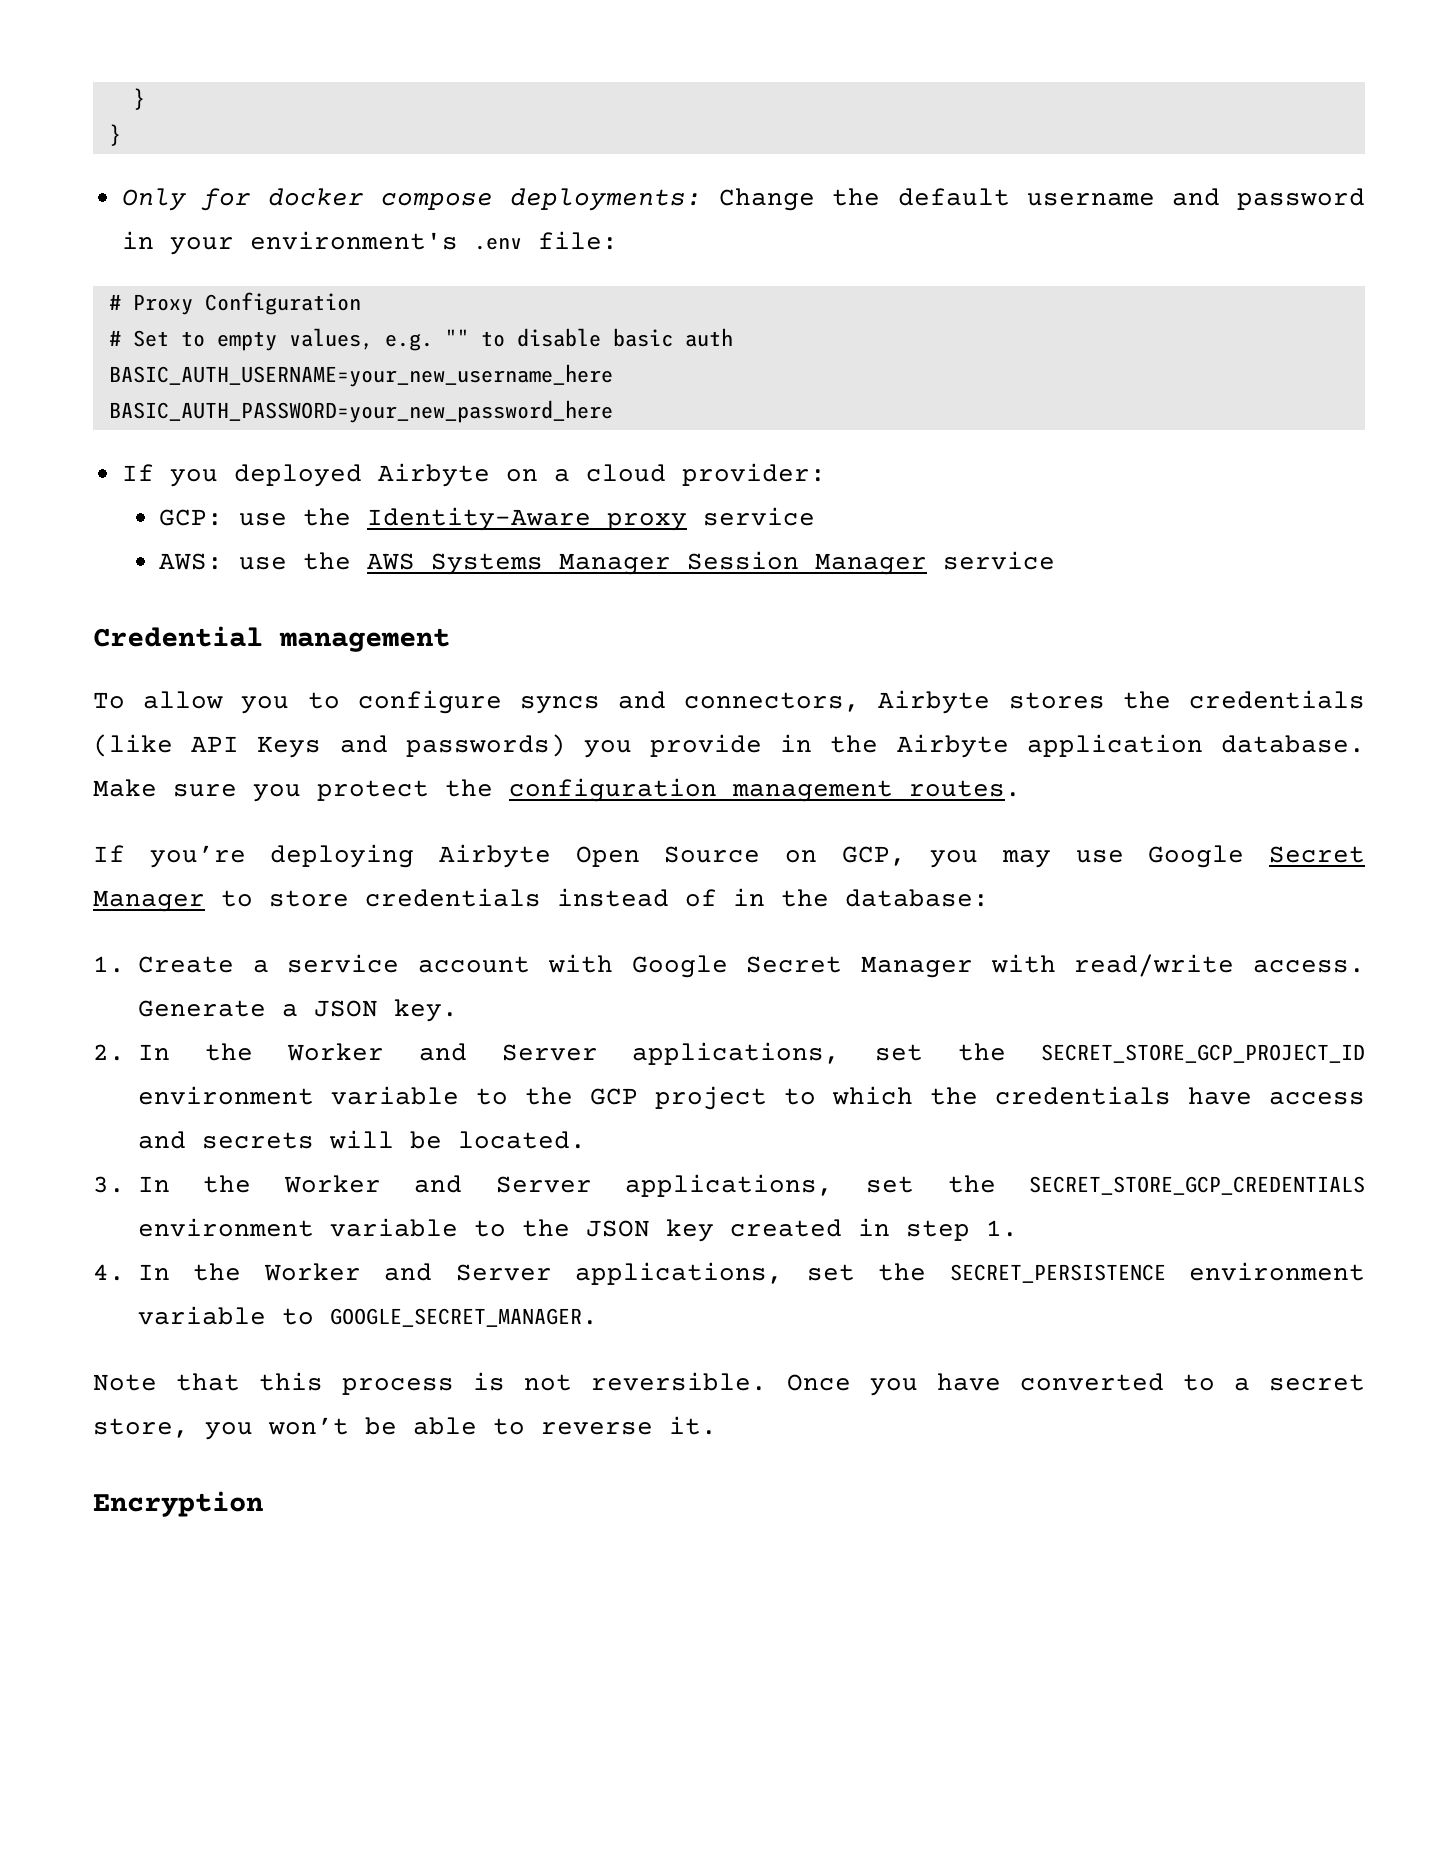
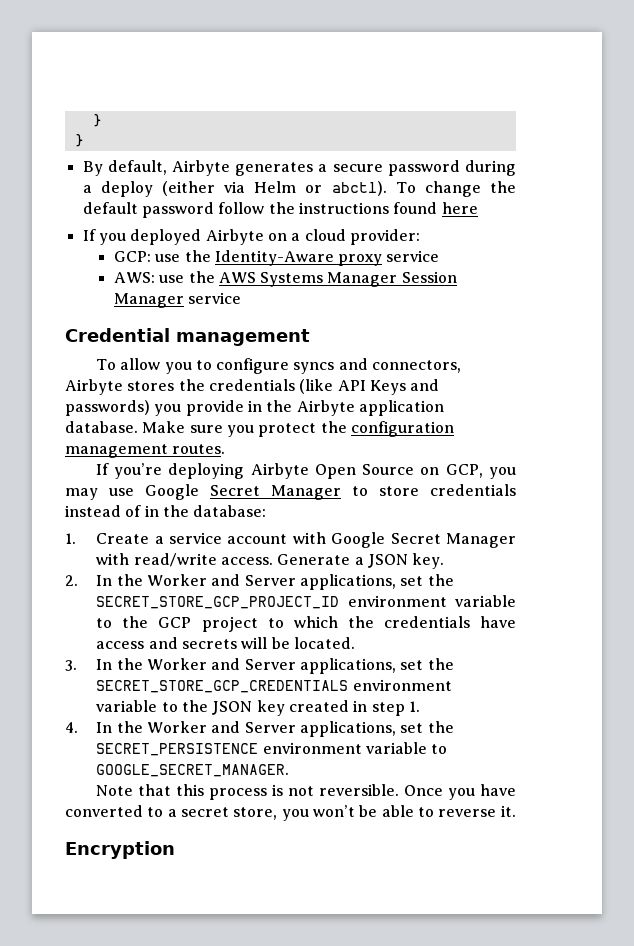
- Only for docker compose deployments: Change the default username and password in your environment's .env file:
- # Proxy Configuration
- # Set to empty values, e.g. "" to disable basic auth
- BASIC_AUTH_USERNAME=your_new_username_here
- BASIC_AUTH_PASSWORD=your_new_password_here
+ By default, Airbyte generates a secure password during a deploy (either via Helm or abctl). To change the default password follow the instructions found here

